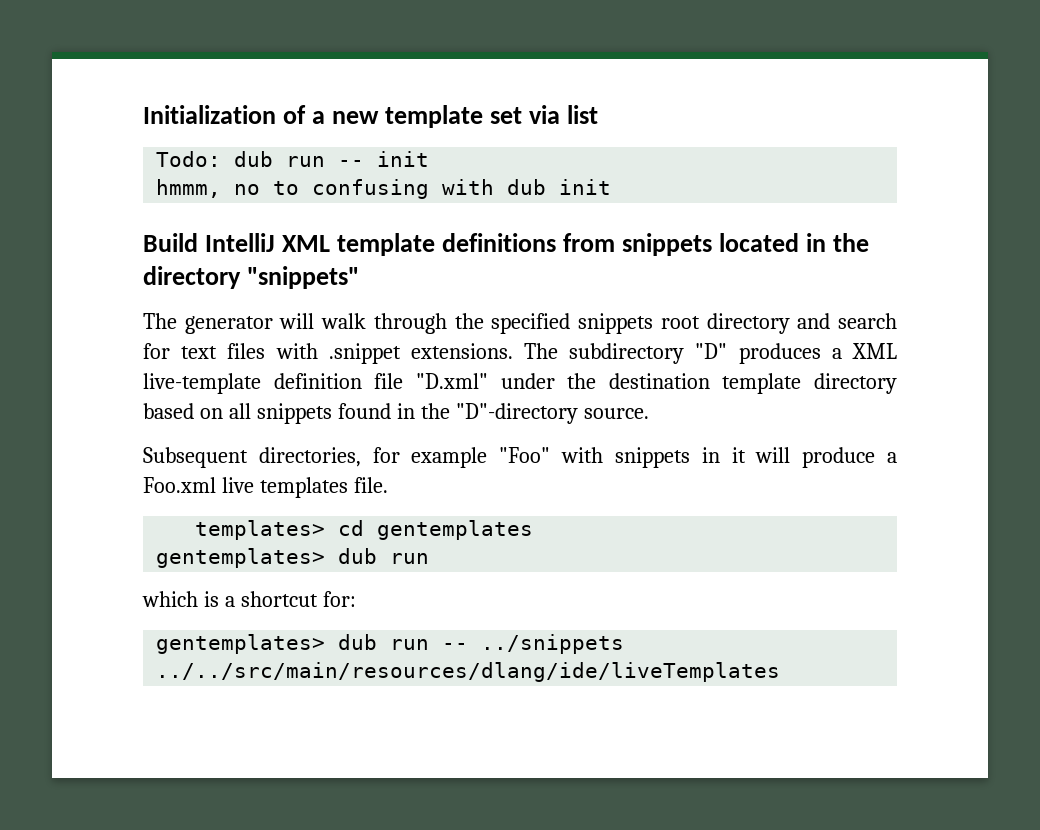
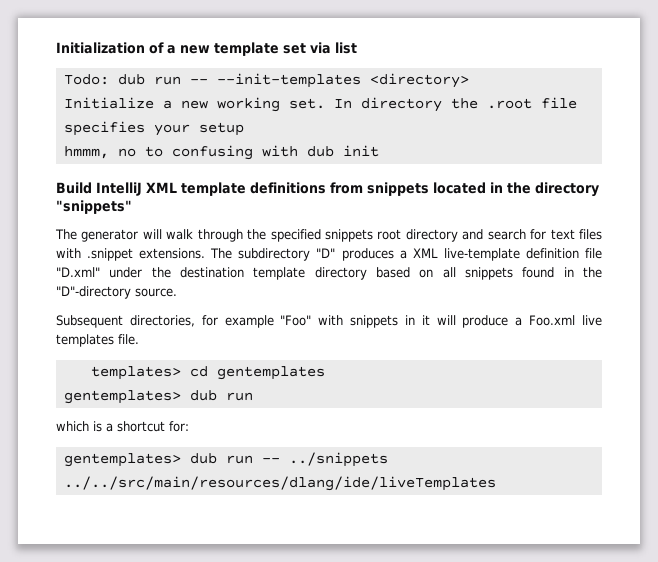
- Todo: dub run -- init
+ Todo: dub run -- --init-templates <directory>
+ Initialize a new working set. In directory the .root file specifies your setup

